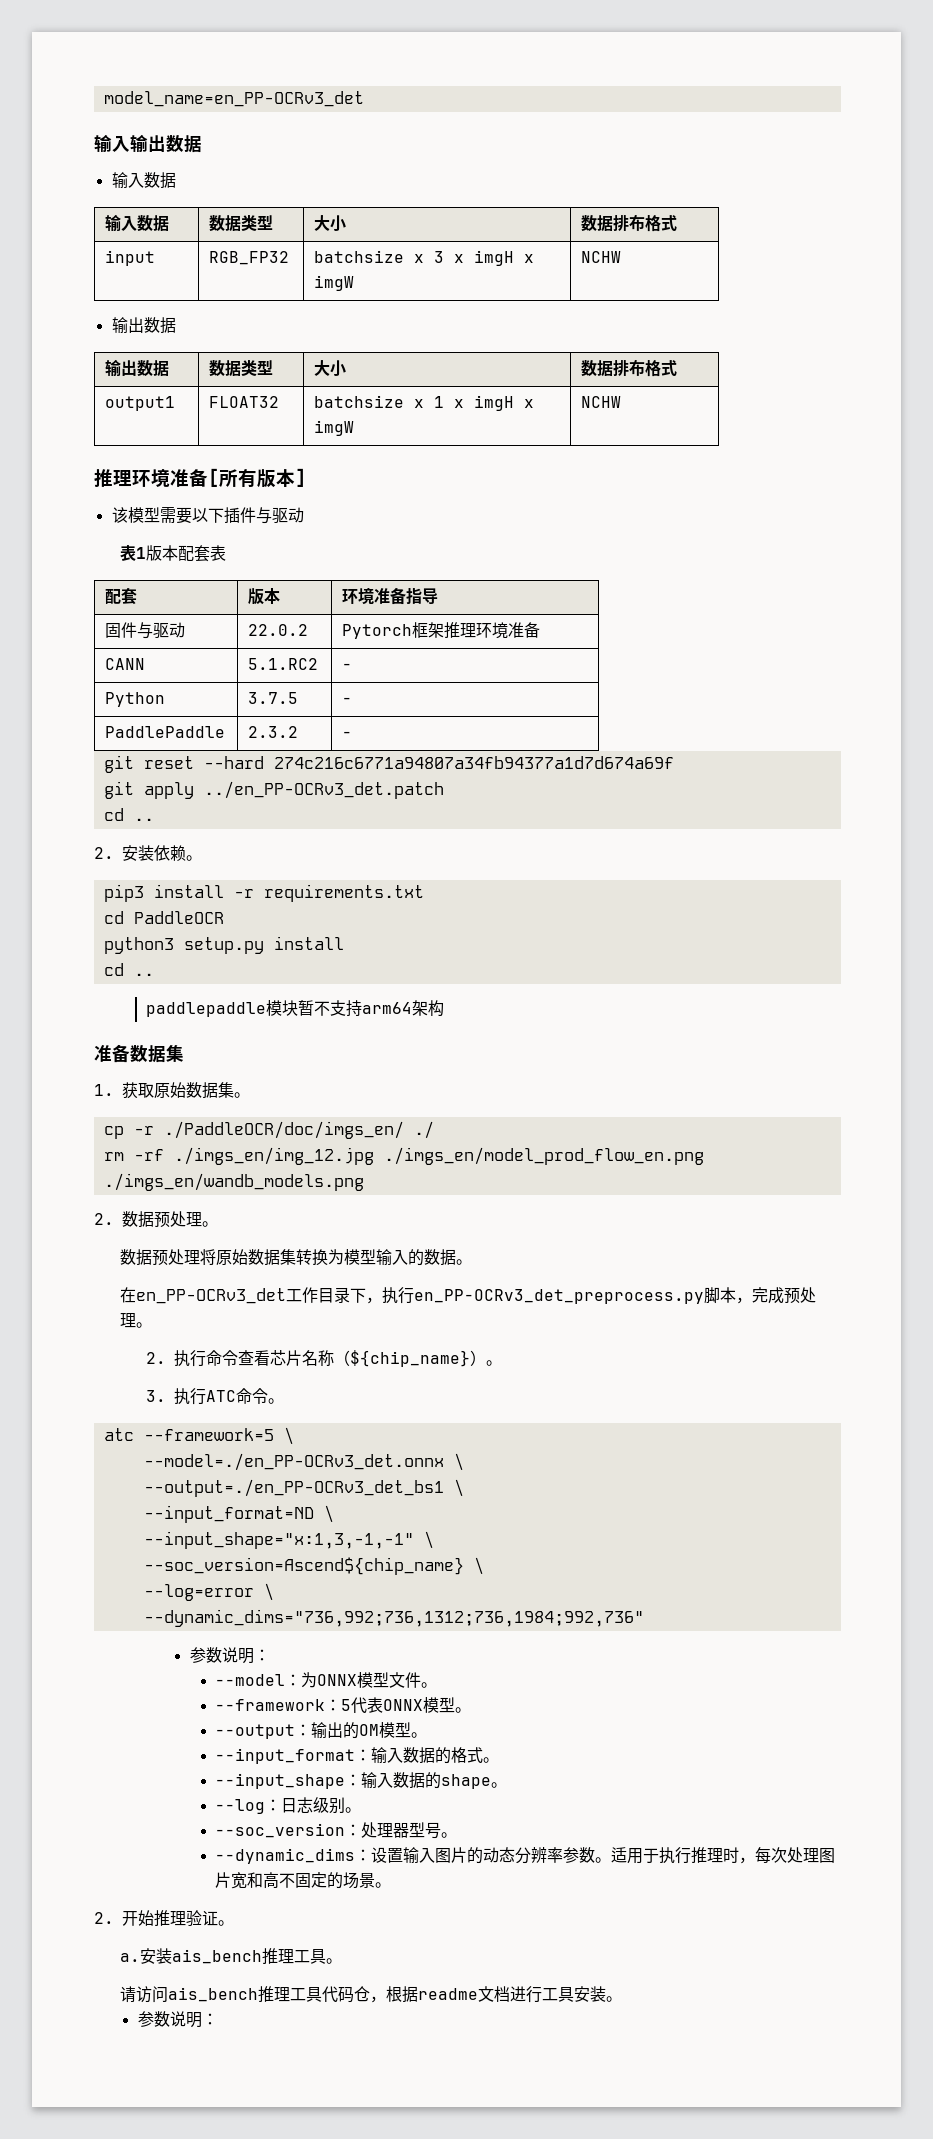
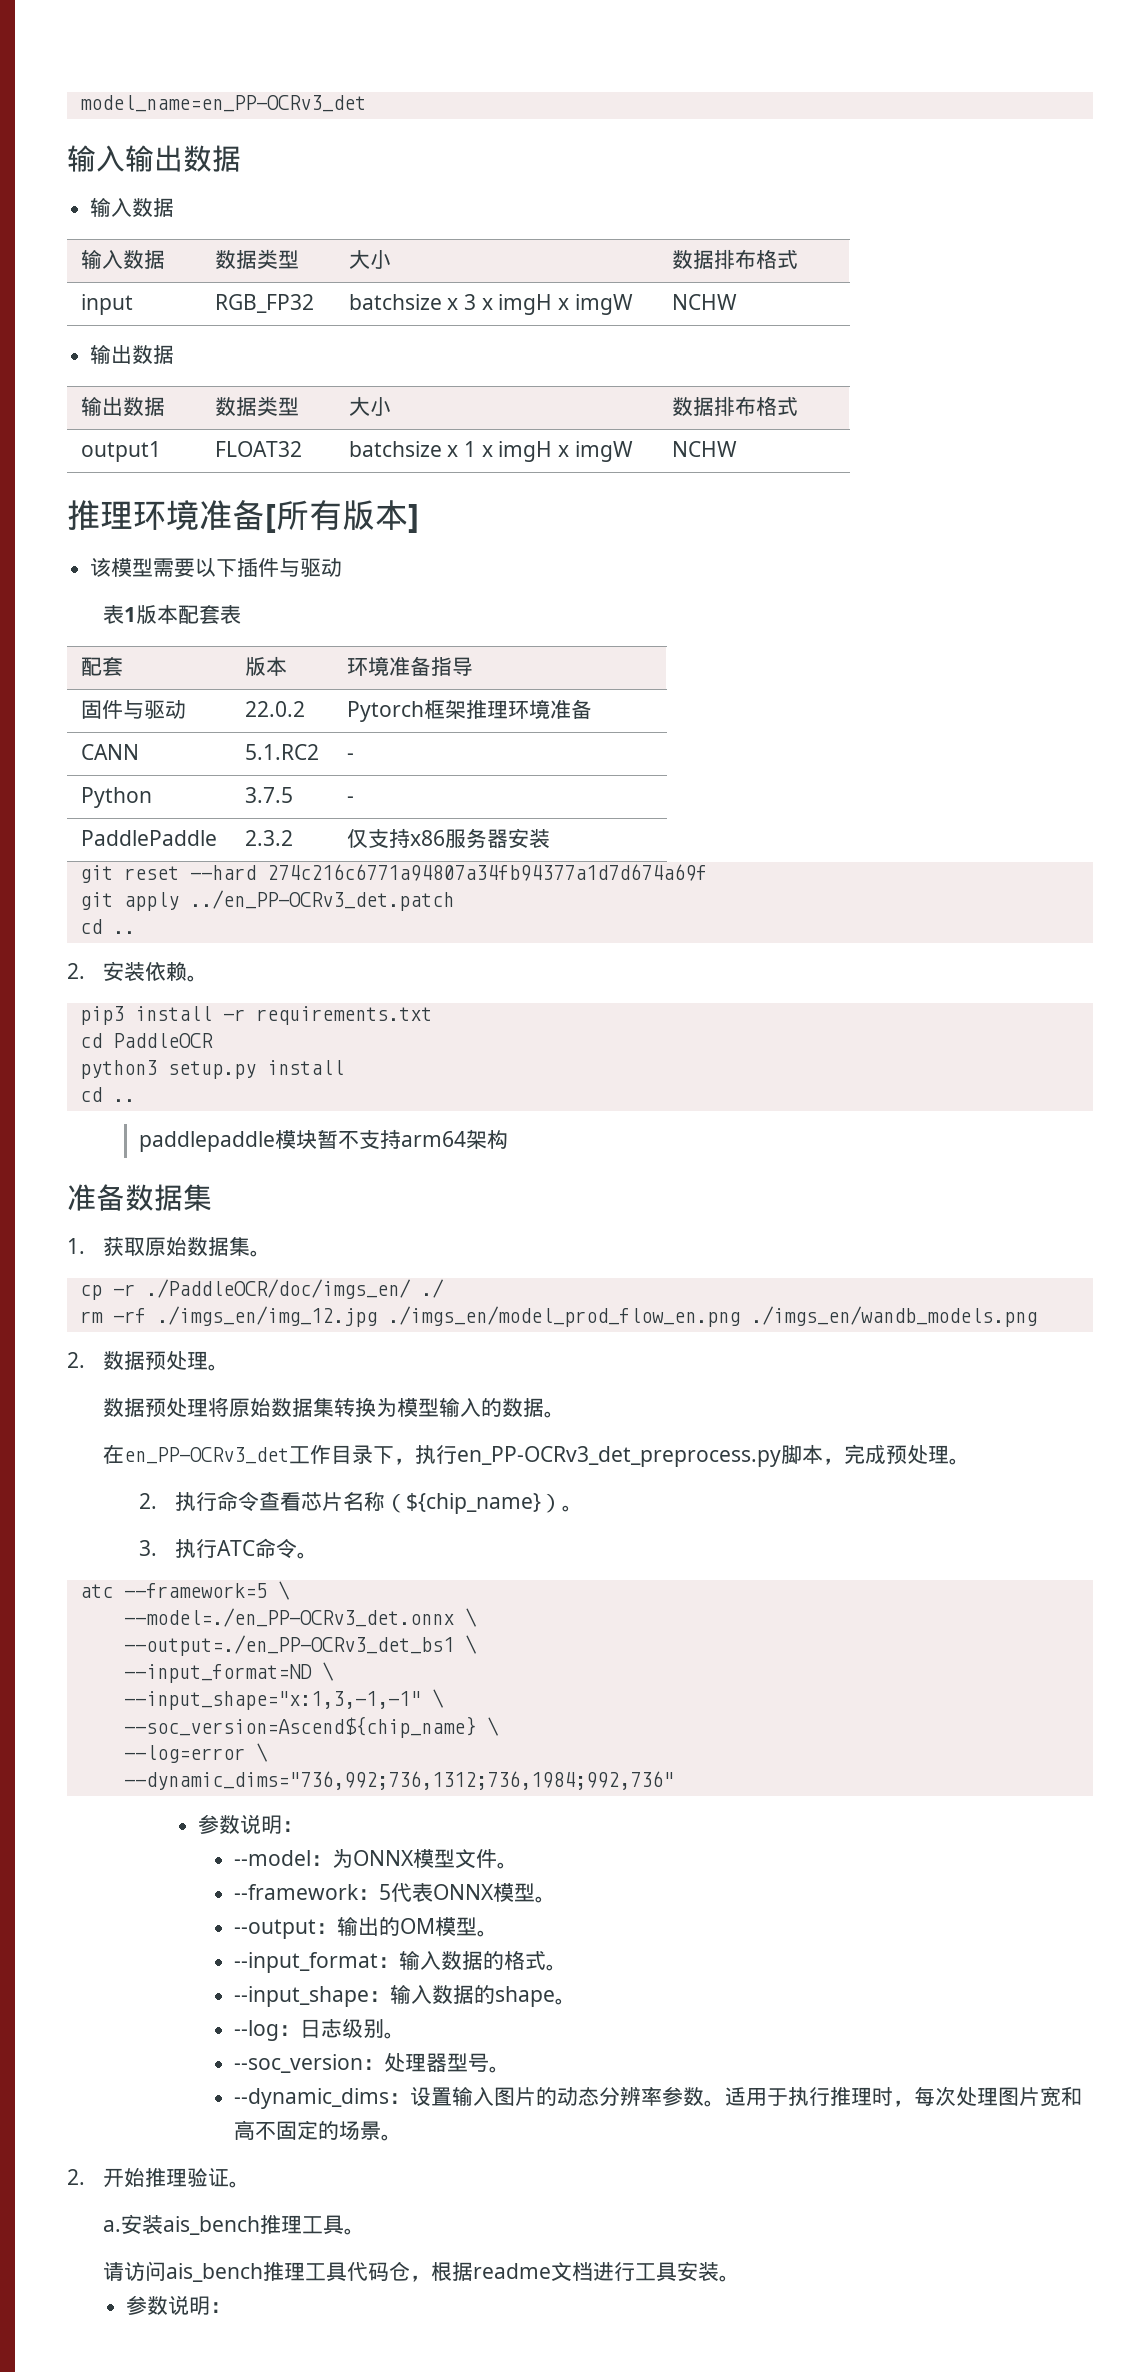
- PaddlePaddle | 2.3.2 | -
+ PaddlePaddle | 2.3.2 | 仅支持x86服务器安装

